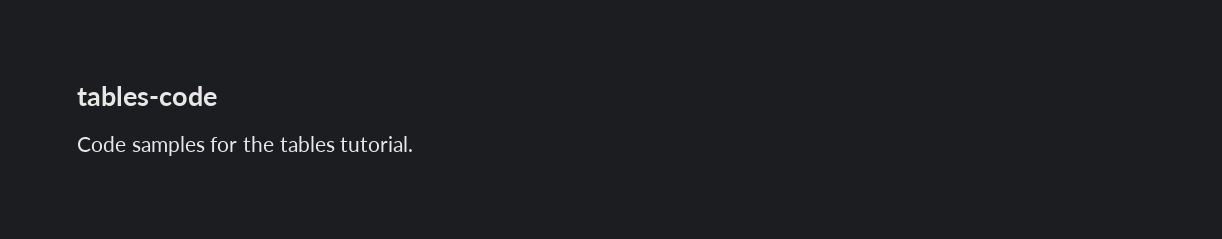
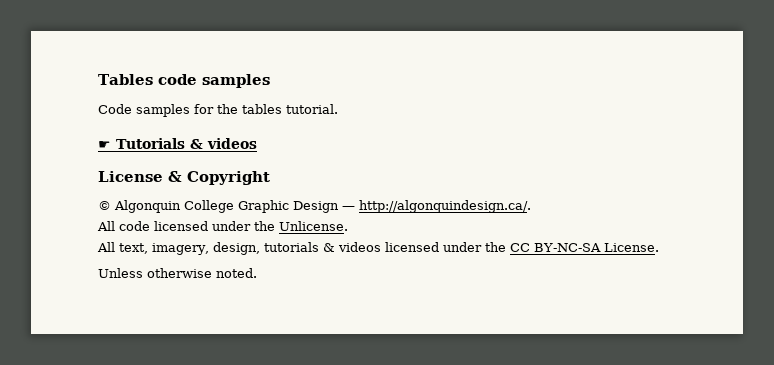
- tables-code
+ Tables code samples
+ ☛ Tutorials & videos
+ License & Copyright
+ © Algonquin College Graphic Design — http://algonquindesign.ca/.
+ All code licensed under the Unlicense.
+ All text, imagery, design, tutorials & videos licensed under the CC BY-NC-SA License.
+ Unless otherwise noted.

